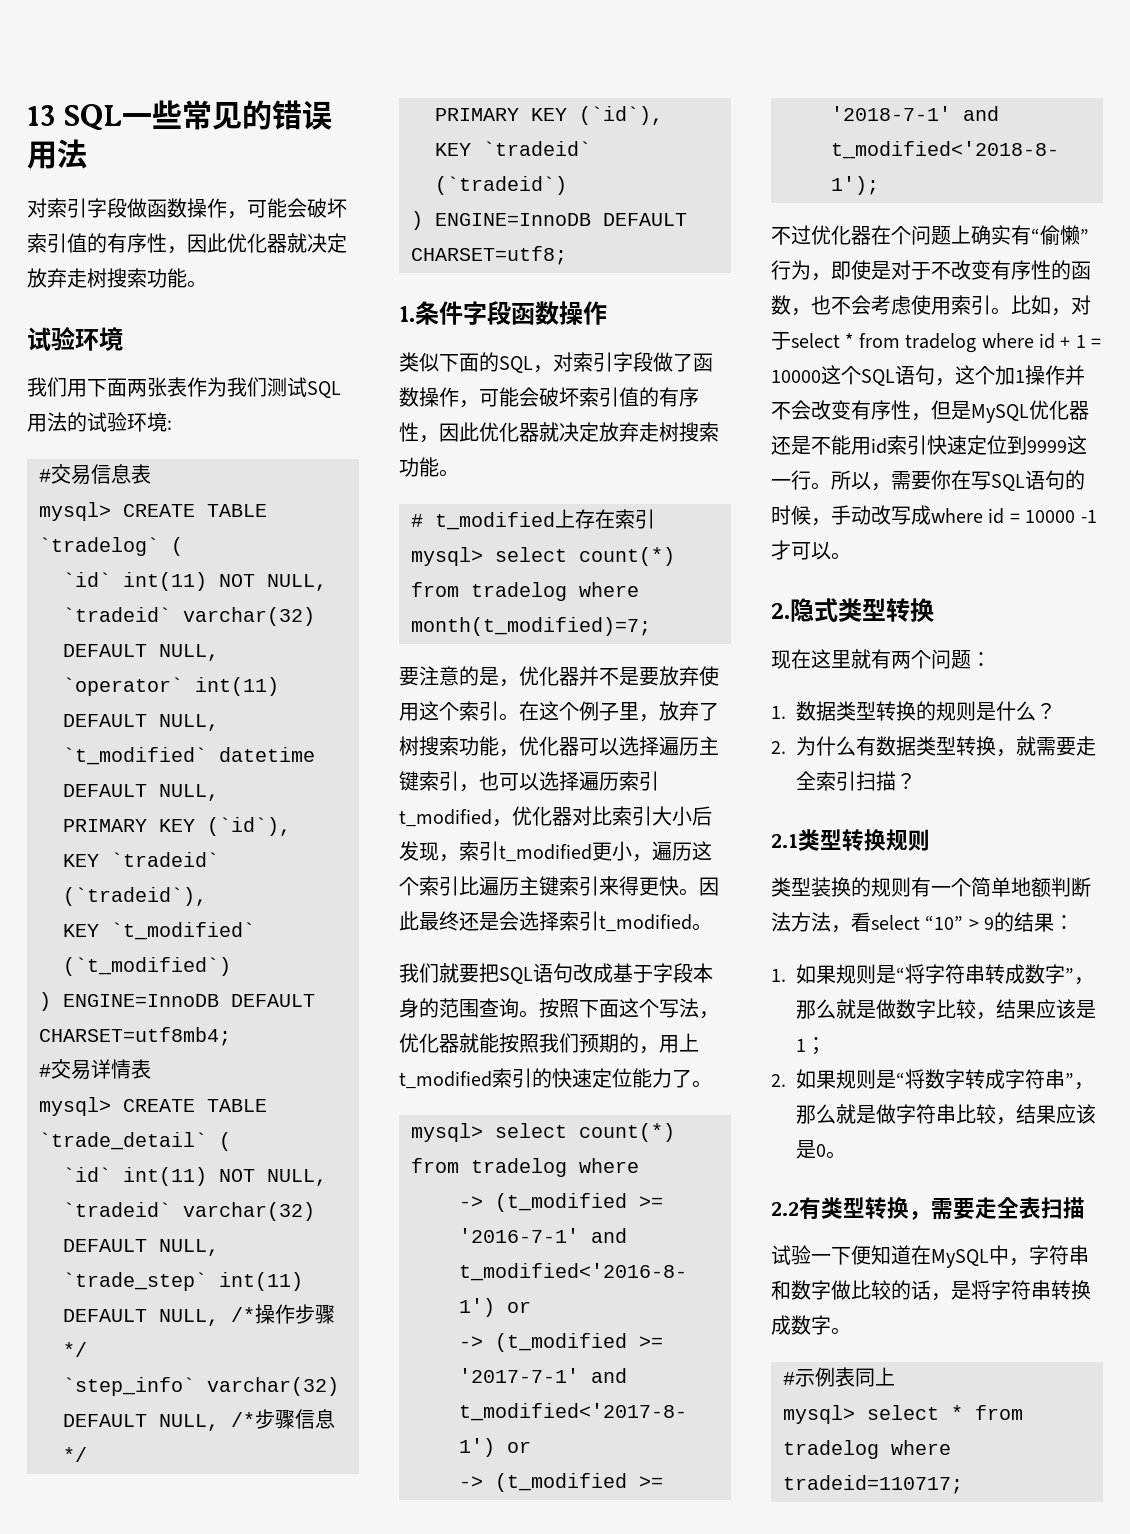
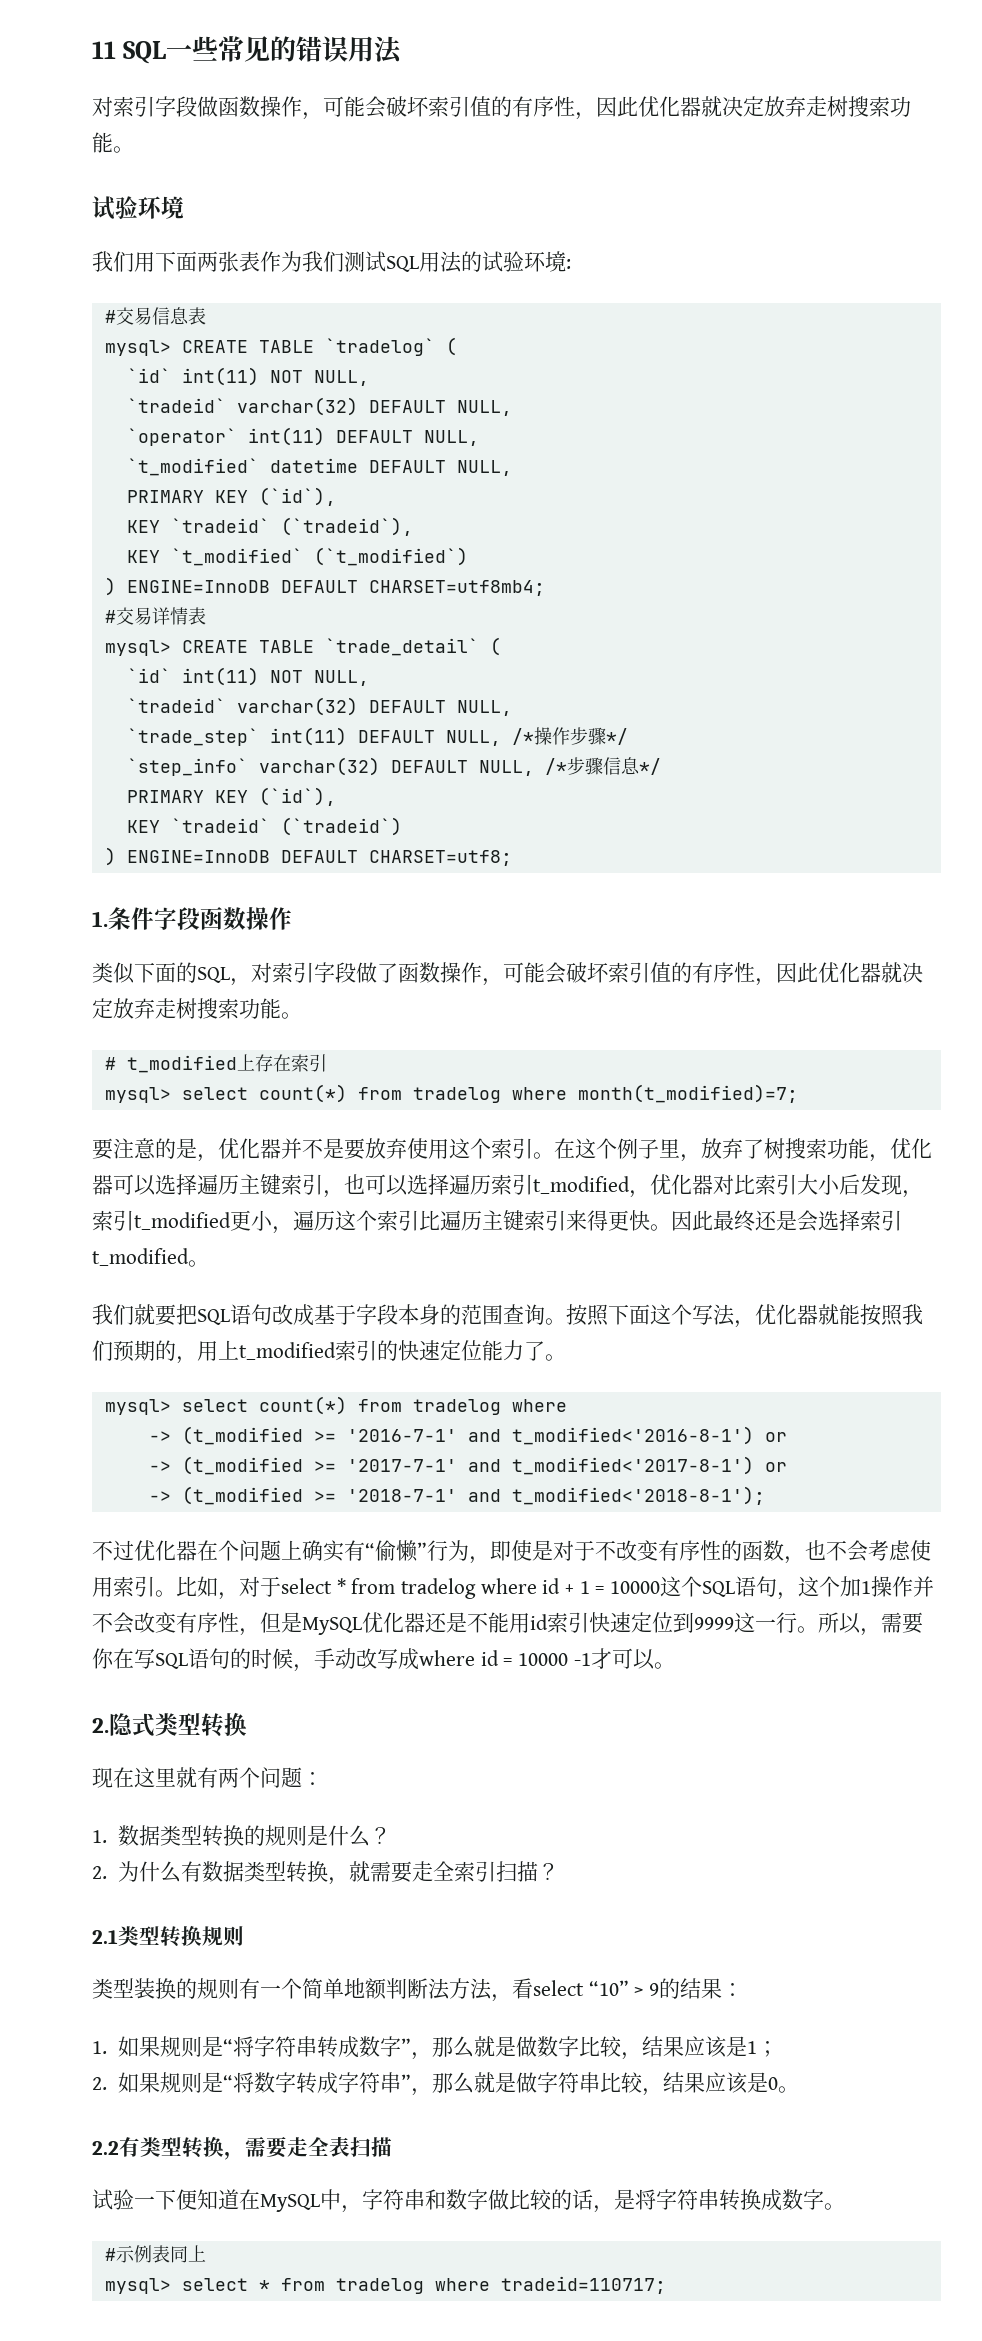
- 13 SQL一些常见的错误用法
+ 11 SQL一些常见的错误用法

